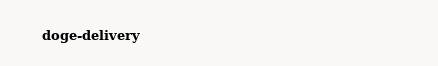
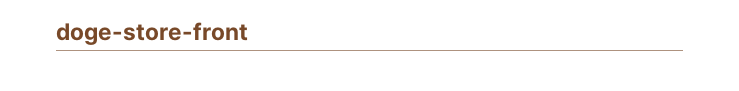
- doge-delivery
+ doge-store-front

